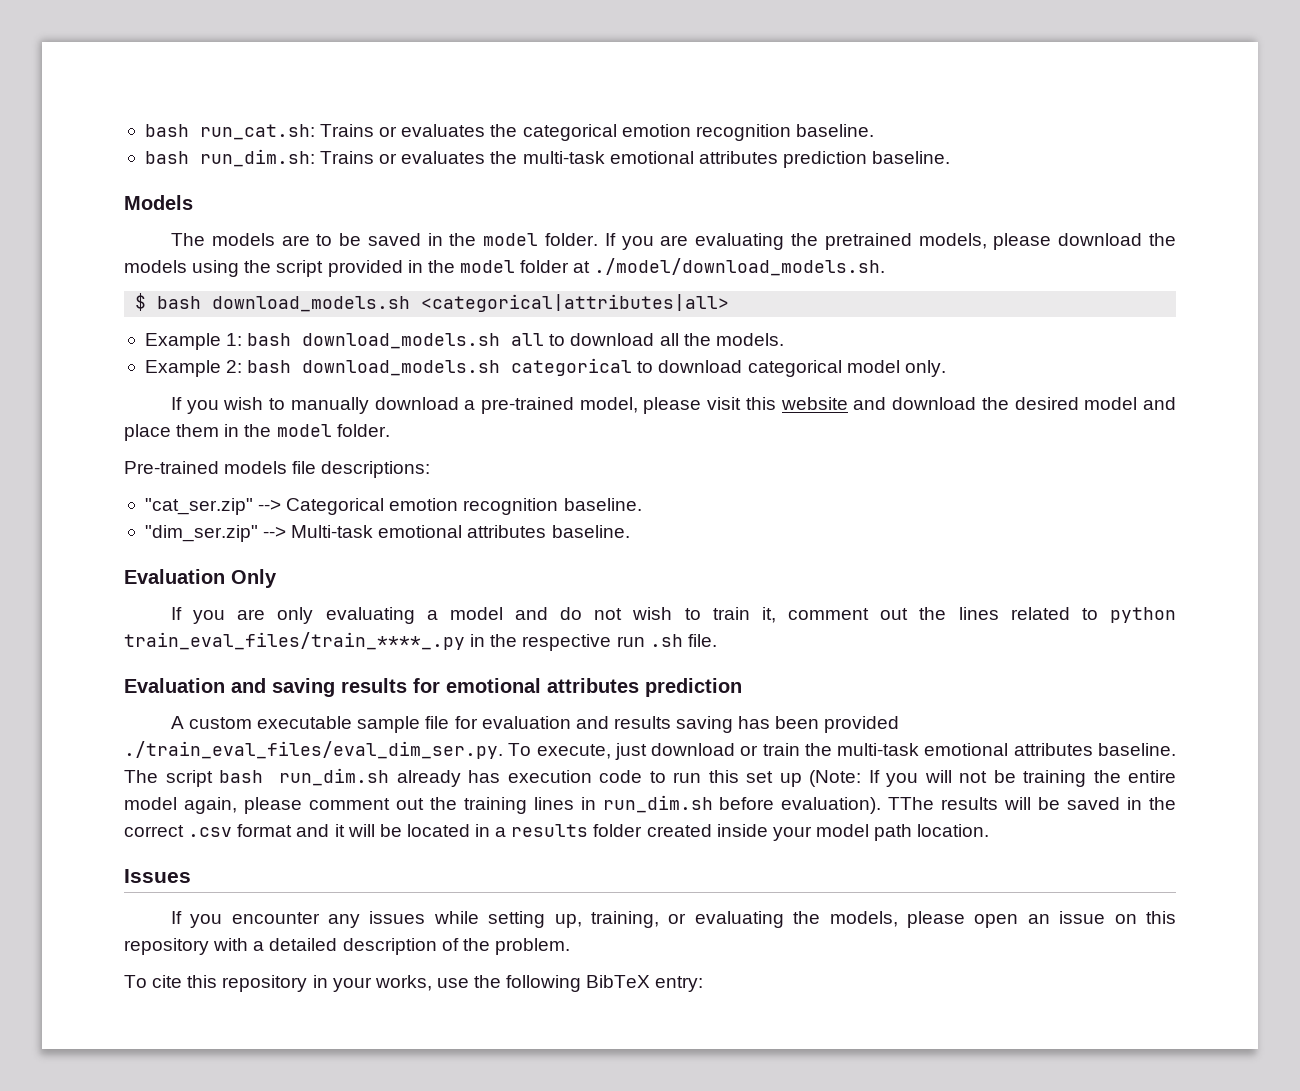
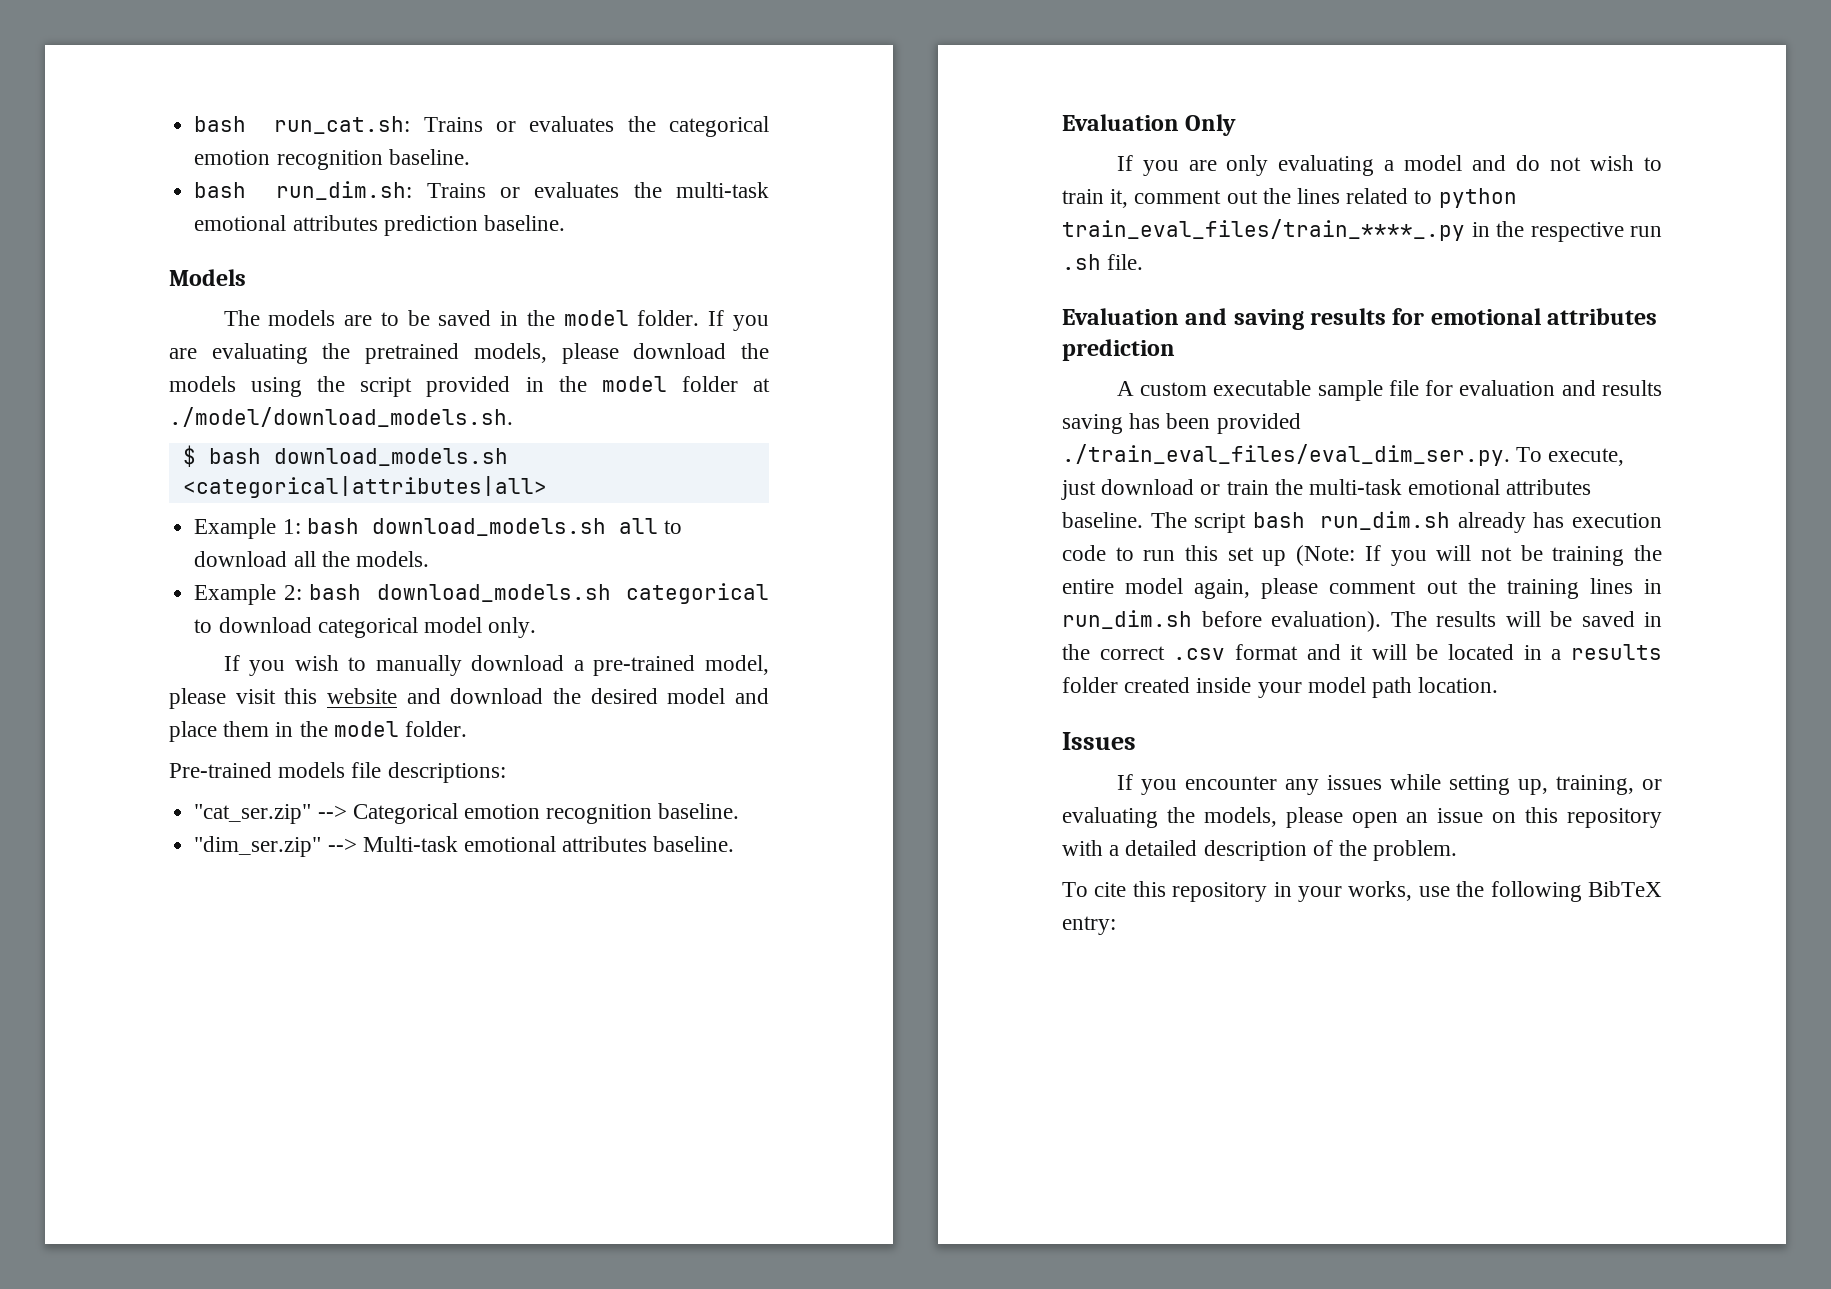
- TThe results will be saved in the correct .csv format and it will be located in a results folder created inside your model path location.
+ The results will be saved in the correct .csv format and it will be located in a results folder created inside your model path location.

